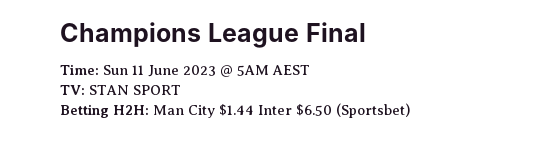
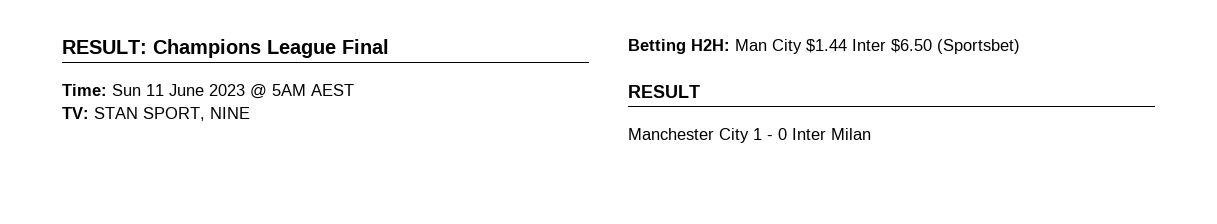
- Champions League Final
+ RESULT: Champions League Final
- TV: STAN SPORT
+ TV: STAN SPORT, NINE
+ RESULT
+ Manchester City 1 - 0 Inter Milan

